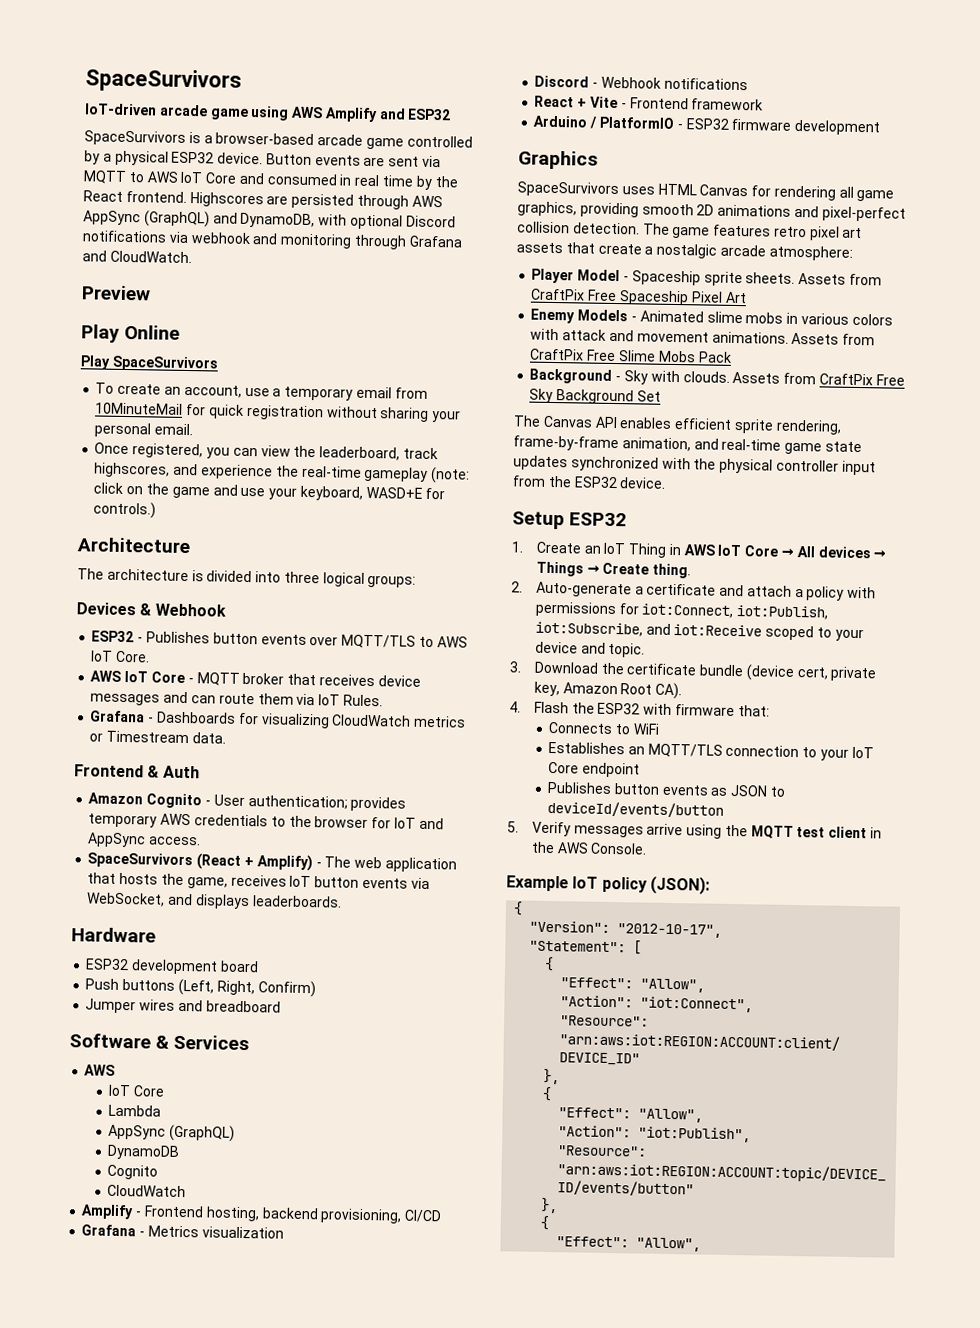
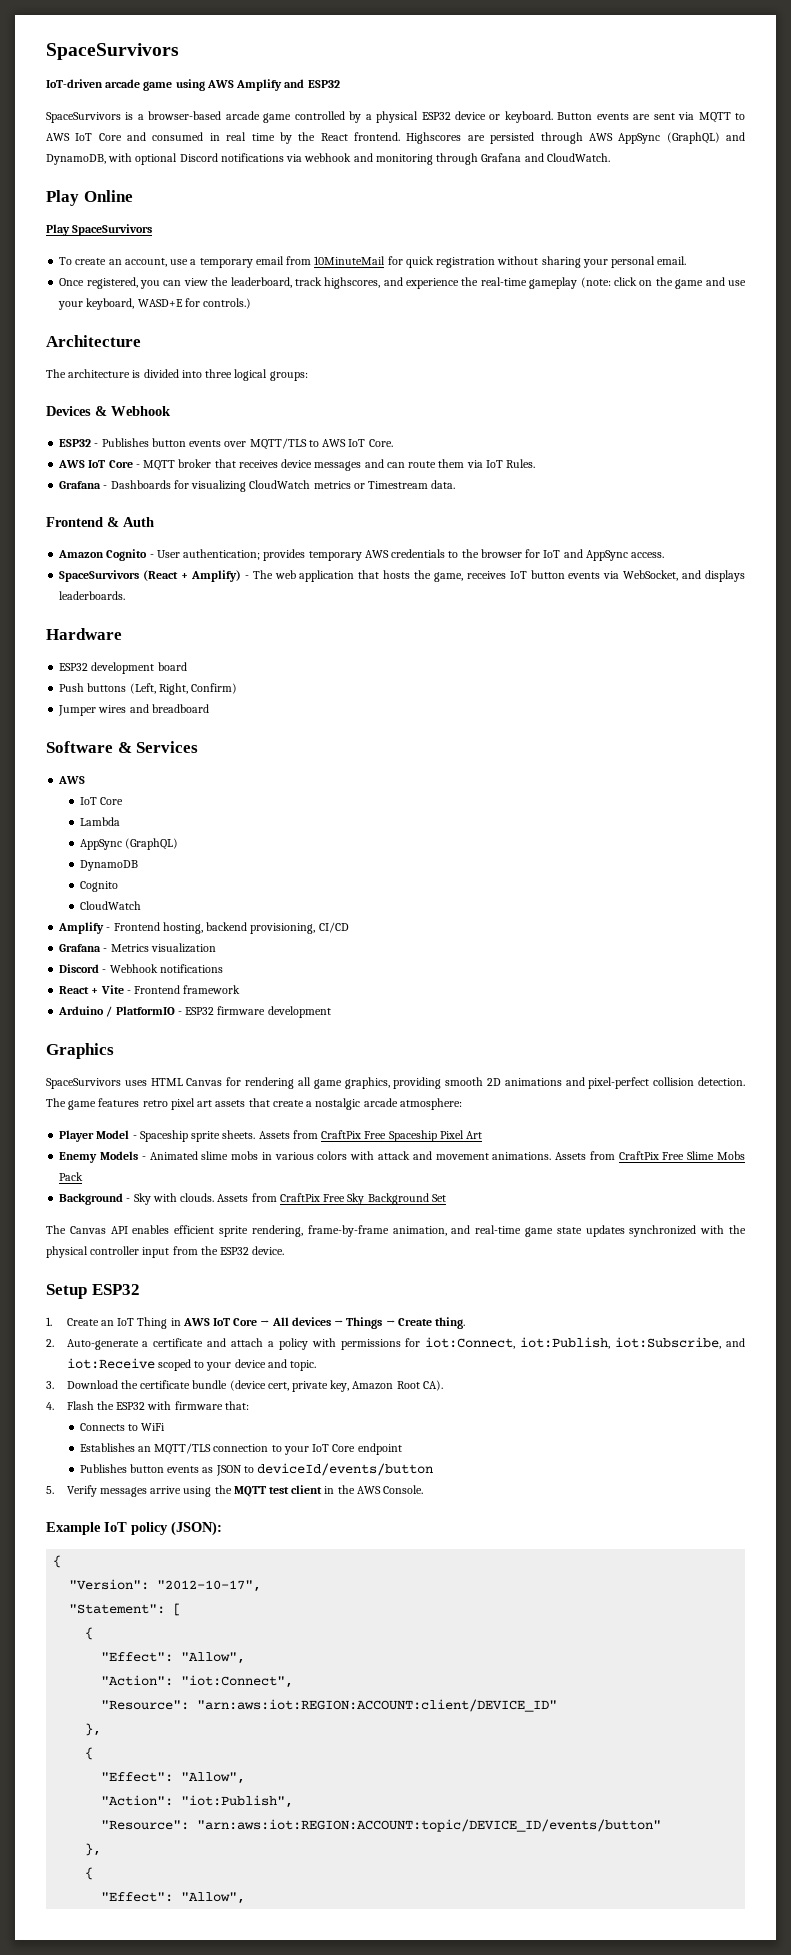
- SpaceSurvivors is a browser-based arcade game controlled by a physical ESP32 device.
+ SpaceSurvivors is a browser-based arcade game controlled by a physical ESP32 device or keyboard.
- Preview

